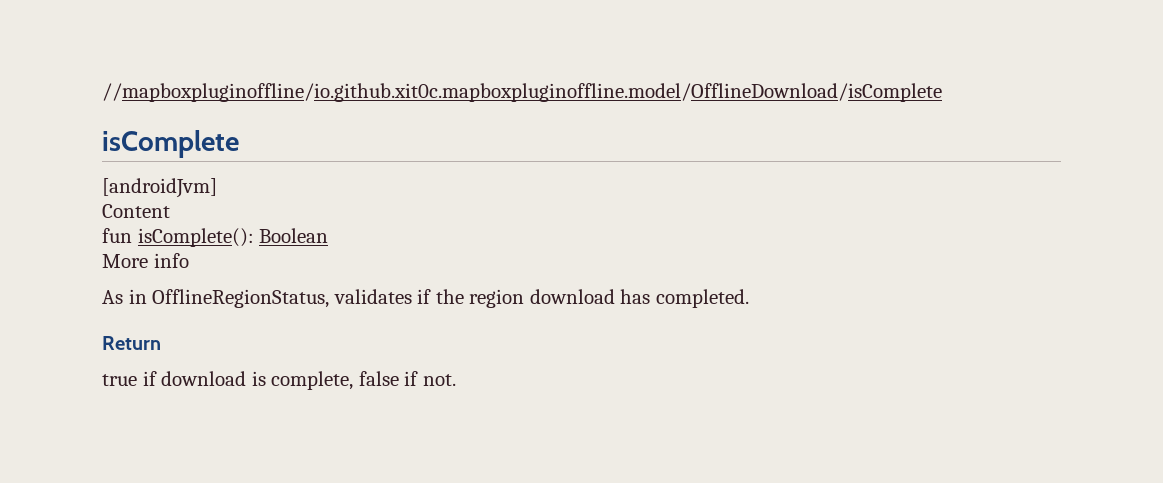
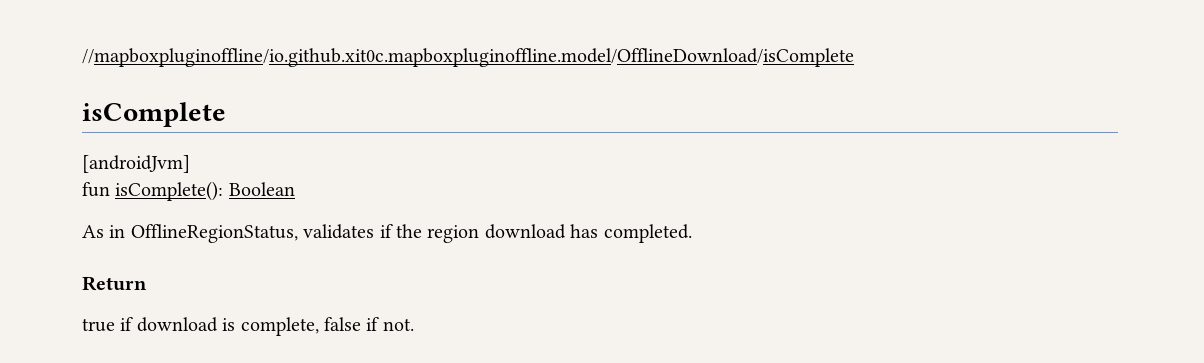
- Content
- More info

